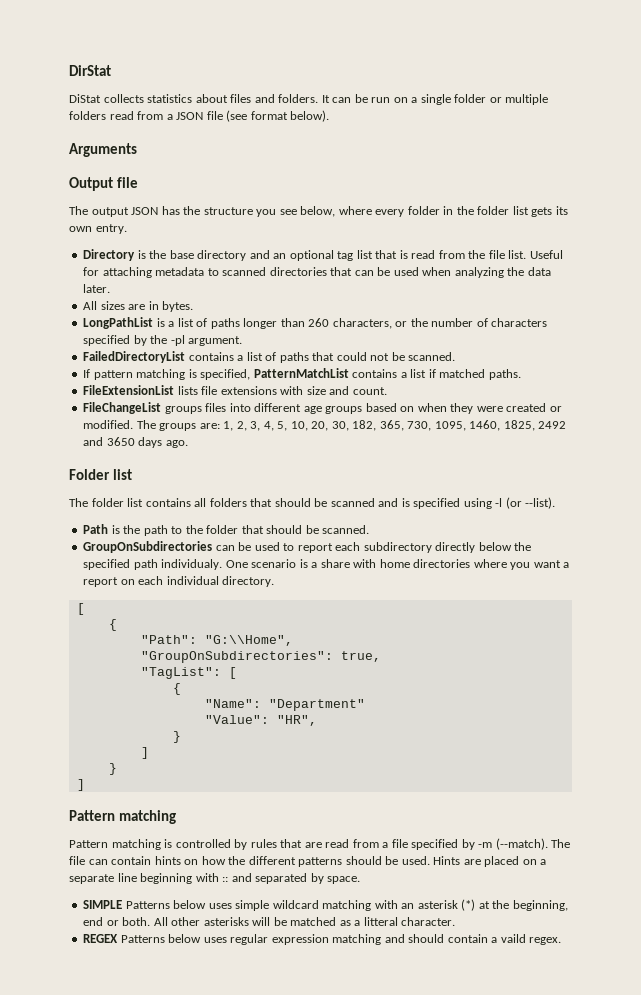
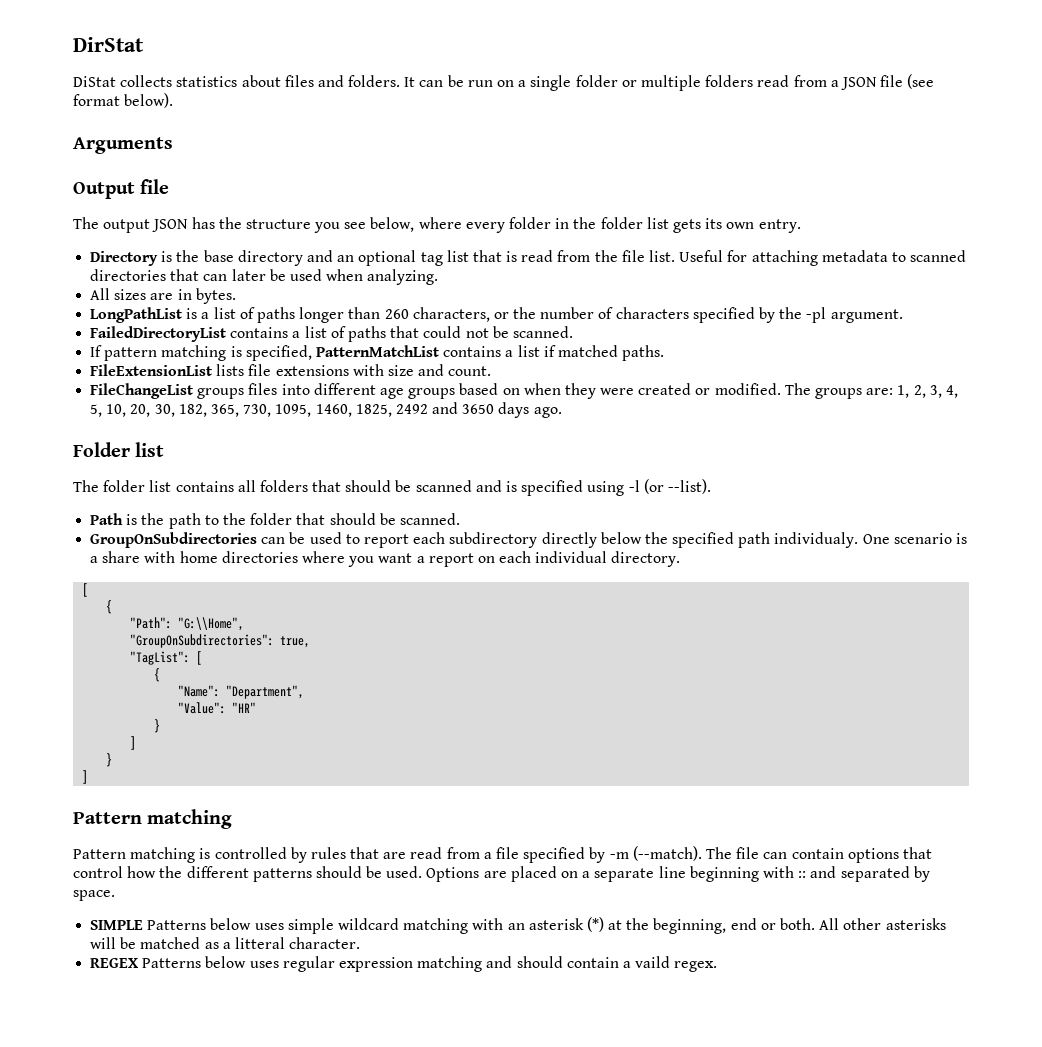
- Useful for attaching metadata to scanned directories that can be used when analyzing the data later.
+ Useful for attaching metadata to scanned directories that can later be used when analyzing.
- "Name": "Department"
+ "Name": "Department",
- "Value": "HR",
+ "Value": "HR"
- The file can contain hints on how the different patterns should be used.
+ The file can contain options that control how the different patterns should be used.
- Hints are placed on a separate line beginning with :: and separated by space.
+ Options are placed on a separate line beginning with :: and separated by space.

